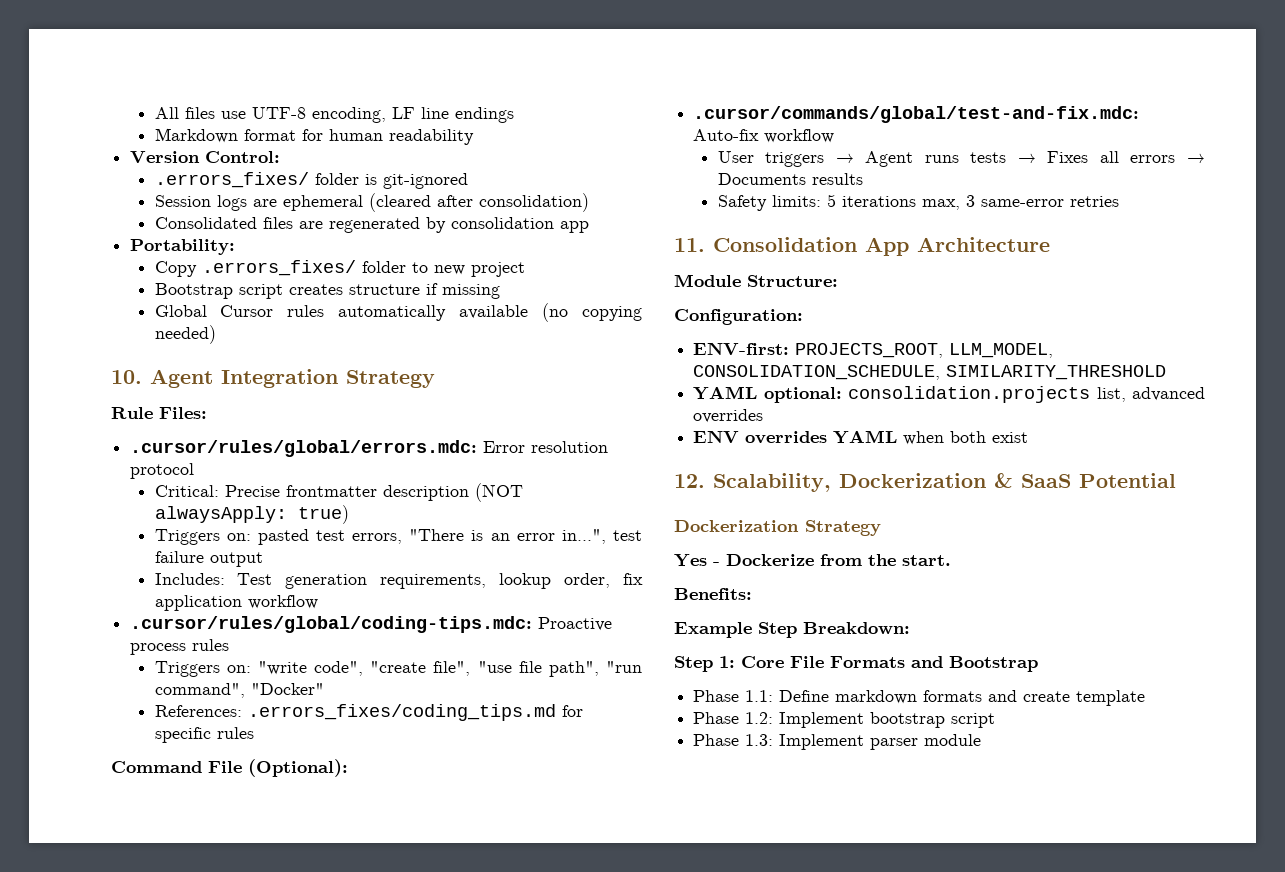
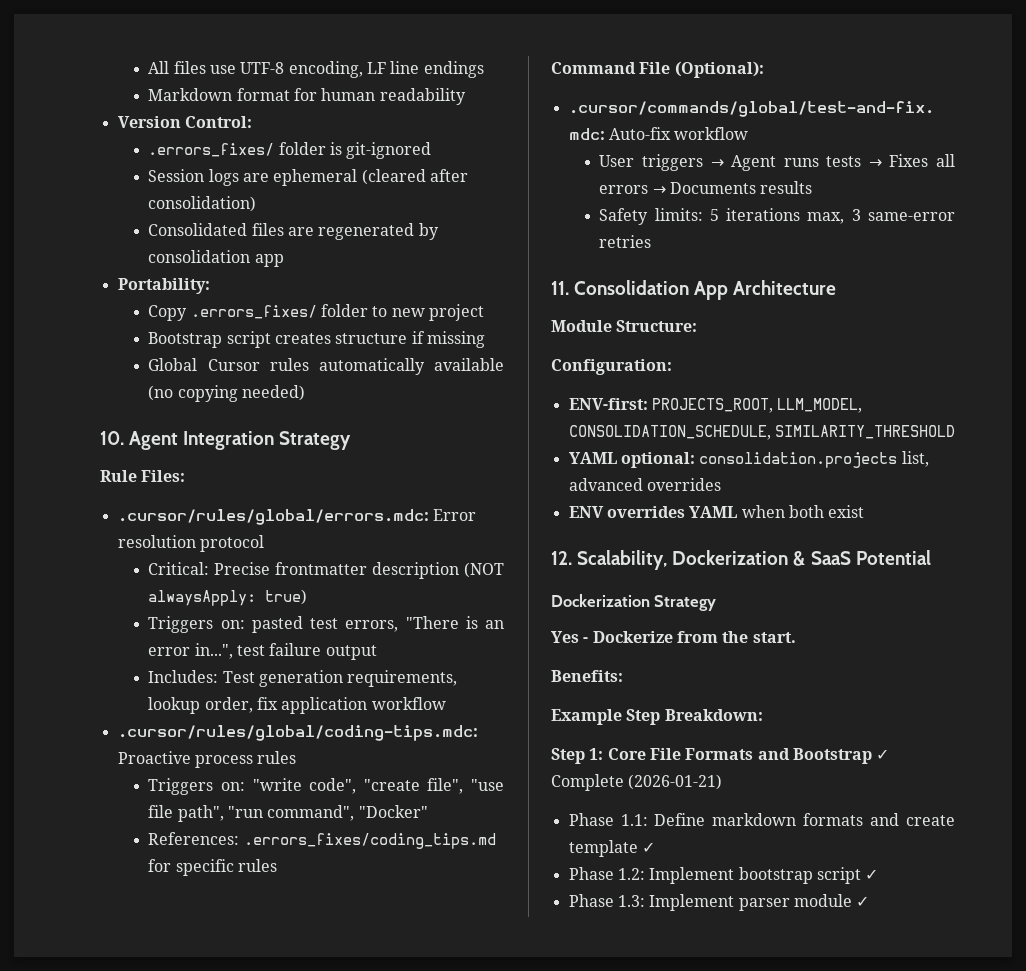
- Step 1: Core File Formats and Bootstrap
+ Step 1: Core File Formats and Bootstrap ✓ Complete (2026-01-21)
- Phase 1.1: Define markdown formats and create template
+ Phase 1.1: Define markdown formats and create template ✓
- Phase 1.2: Implement bootstrap script
+ Phase 1.2: Implement bootstrap script ✓
- Phase 1.3: Implement parser module
+ Phase 1.3: Implement parser module ✓

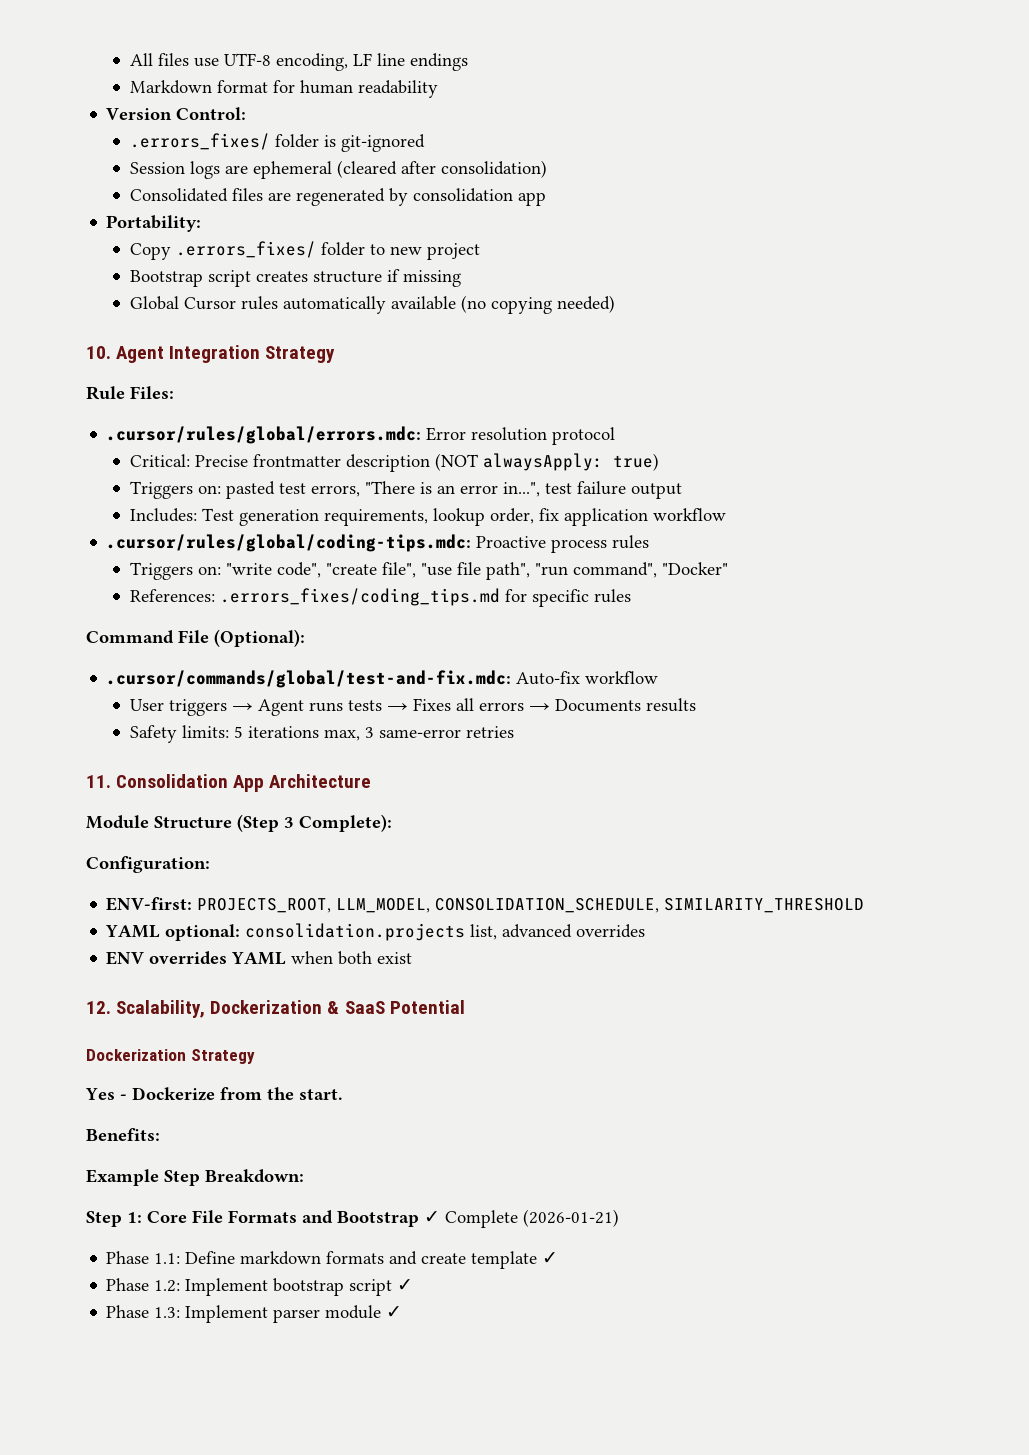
- Module Structure:
+ Module Structure (Step 3 Complete):

